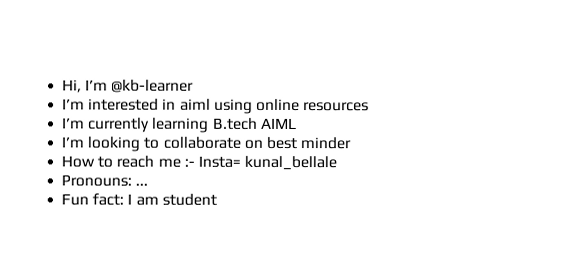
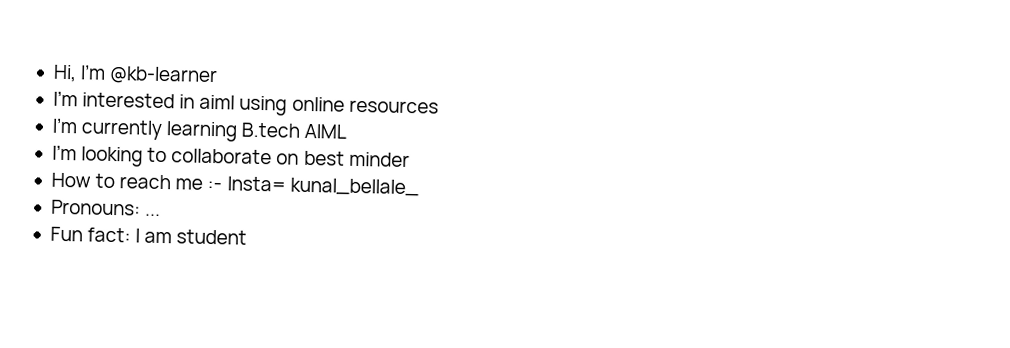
- How to reach me :- Insta= kunal_bellale
+ How to reach me :- Insta= kunal_bellale_

